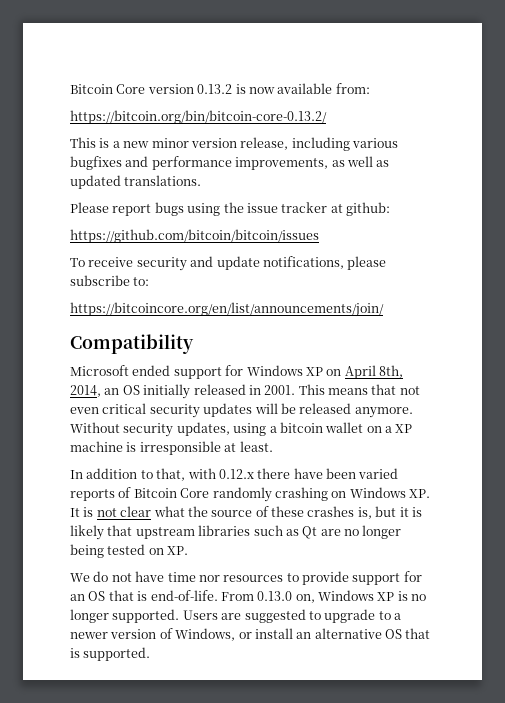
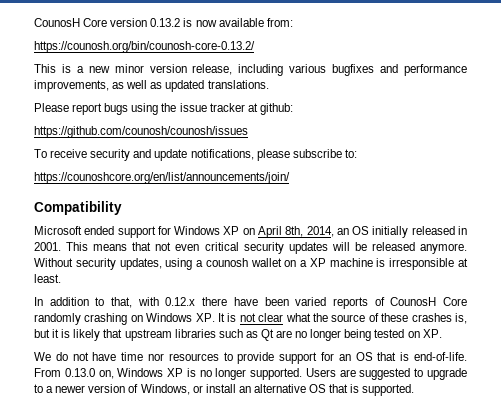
- Bitcoin Core version 0.13.2 is now available from:
+ CounosH Core version 0.13.2 is now available from:
- https://bitcoin.org/bin/bitcoin-core-0.13.2/
+ https://counosh.org/bin/counosh-core-0.13.2/
- https://github.com/bitcoin/bitcoin/issues
+ https://github.com/counosh/counosh/issues
- https://bitcoincore.org/en/list/announcements/join/
+ https://counoshcore.org/en/list/announcements/join/
- Without security updates, using a bitcoin wallet on a XP machine is irresponsible at least.
+ Without security updates, using a counosh wallet on a XP machine is irresponsible at least.
- In addition to that, with 0.12.x there have been varied reports of Bitcoin Core randomly crashing on Windows XP. It is not clear what the source of these crashes is, but it is likely that upstream libraries such as Qt are no longer being tested on XP.
+ In addition to that, with 0.12.x there have been varied reports of CounosH Core randomly crashing on Windows XP. It is not clear what the source of these crashes is, but it is likely that upstream libraries such as Qt are no longer being tested on XP.

